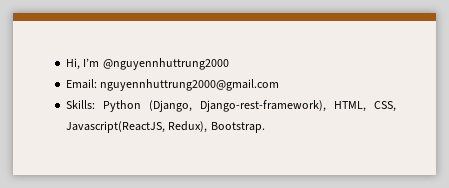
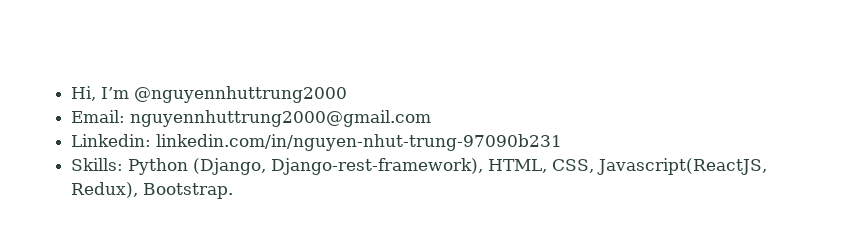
+ Linkedin: linkedin.com/in/nguyen-nhut-trung-97090b231

